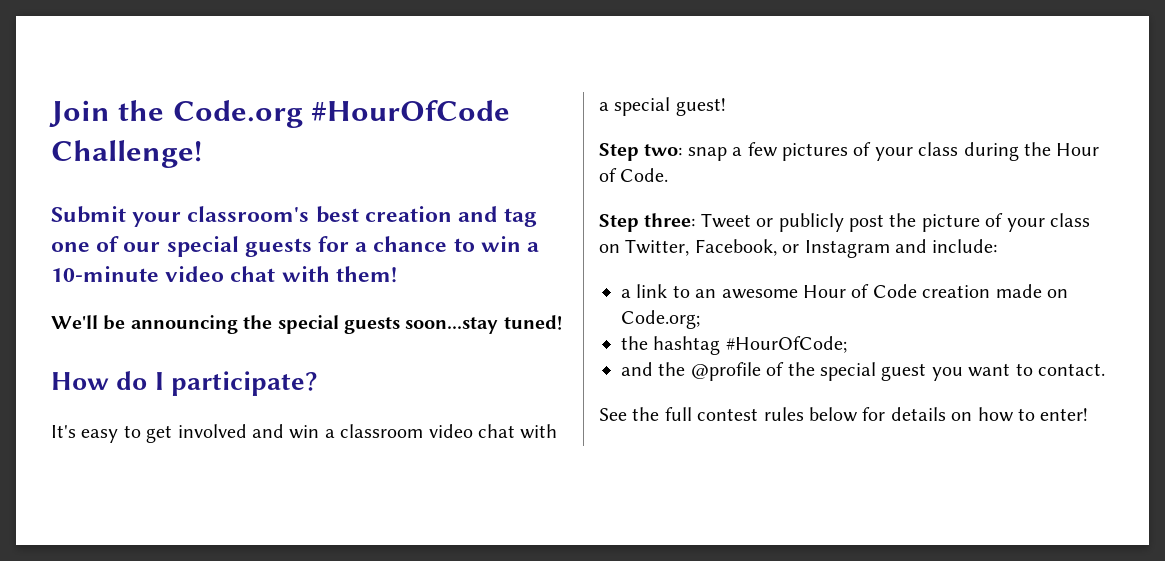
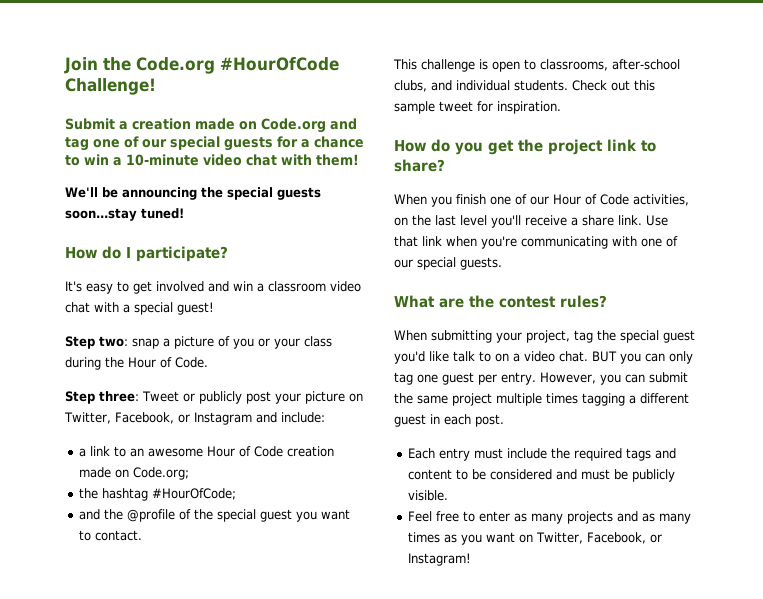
- Submit your classroom's best creation and tag one of our special guests for a chance to win a 10-minute video chat with them!
+ Submit a creation made on Code.org and tag one of our special guests for a chance to win a 10-minute video chat with them!
- Step two: snap a few pictures of your class during the Hour of Code.
+ Step two: snap a picture of you or your class during the Hour of Code.
- Step three: Tweet or publicly post the picture of your class on Twitter, Facebook, or Instagram and include:
+ Step three: Tweet or publicly post your picture on Twitter, Facebook, or Instagram and include:
- See the full contest rules below for details on how to enter!
+ This challenge is open to classrooms, after-school clubs, and individual students. Check out this sample tweet for inspiration.
+ How do you get the project link to share?
+ When you finish one of our Hour of Code activities, on the last level you'll receive a share link. Use that link when you're communicating with one of our special guests.
+ What are the contest rules?
+ When submitting your project, tag the special guest you'd like talk to on a video chat. BUT you can only tag one guest per entry. However, you can submit the same project multiple times tagging a different guest in each post.
+ Each entry must include the required tags and content to be considered and must be publicly visible.
+ Feel free to enter as many projects and as many times as you want on Twitter, Facebook, or Instagram!

